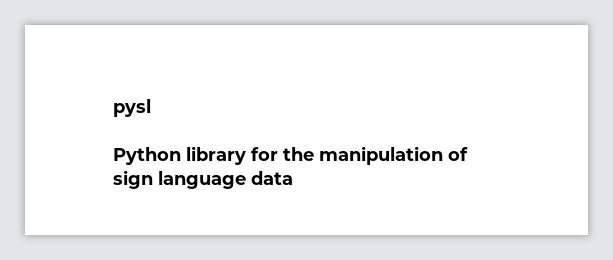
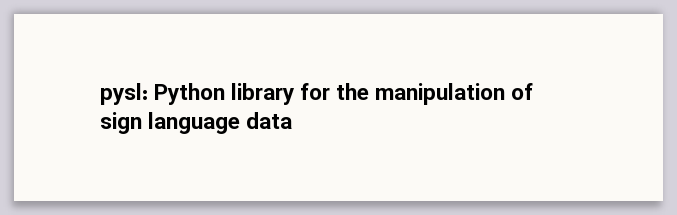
- pysl
- Python library for the manipulation of sign language data
+ pysl: Python library for the manipulation of sign language data

